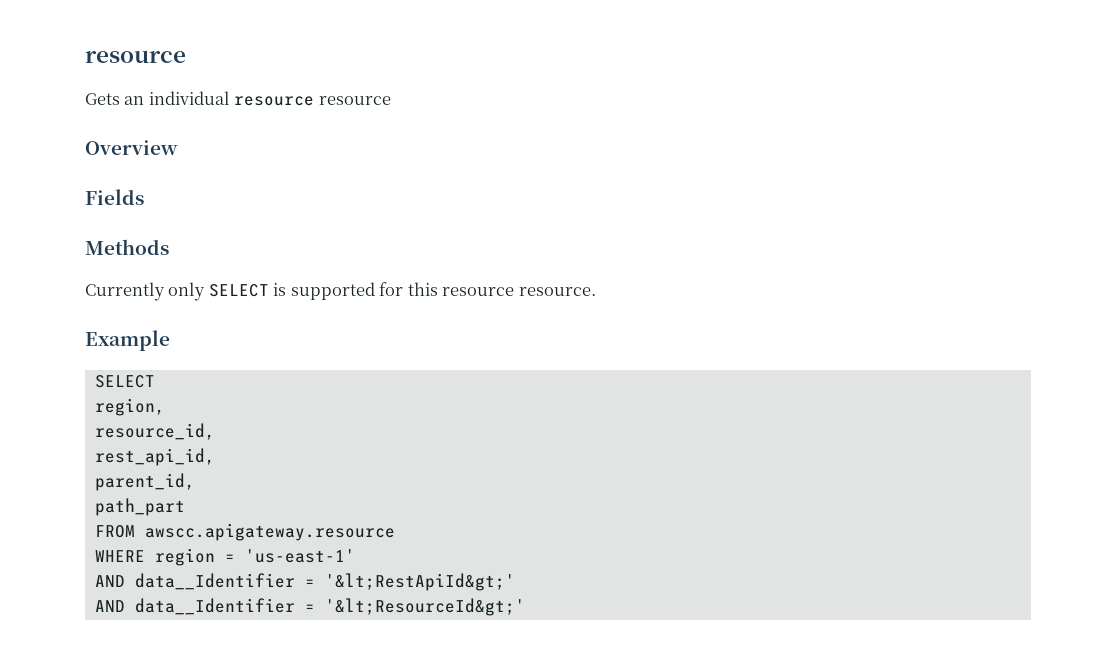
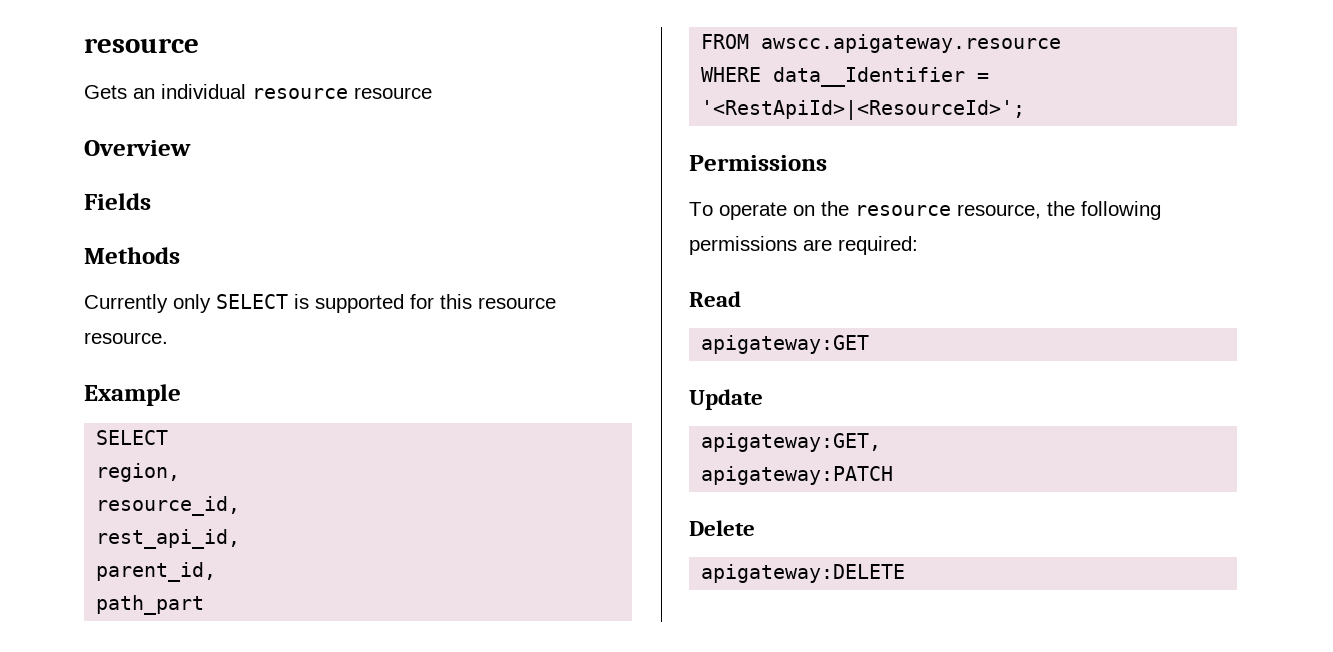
- WHERE region = 'us-east-1'
- AND data__Identifier = '&lt;RestApiId&gt;'
- AND data__Identifier = '&lt;ResourceId&gt;'
+ WHERE data__Identifier = '<RestApiId>|<ResourceId>';
+ Permissions
+ To operate on the resource resource, the following permissions are required:
+ Read
+ apigateway:GET
+ Update
+ apigateway:GET,
+ apigateway:PATCH
+ Delete
+ apigateway:DELETE

